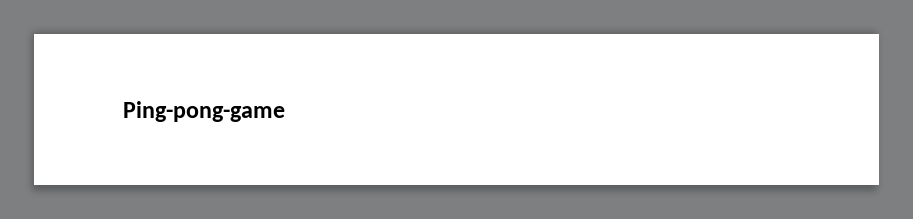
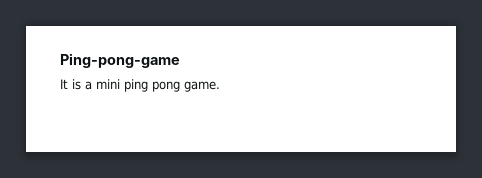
+ It is a mini ping pong game.

